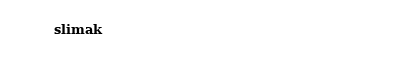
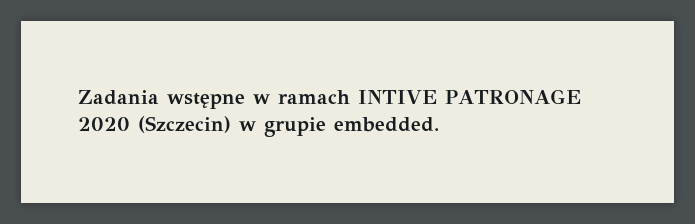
- slimak
+ Zadania wstępne w ramach INTIVE PATRONAGE 2020 (Szczecin) w grupie embedded.

